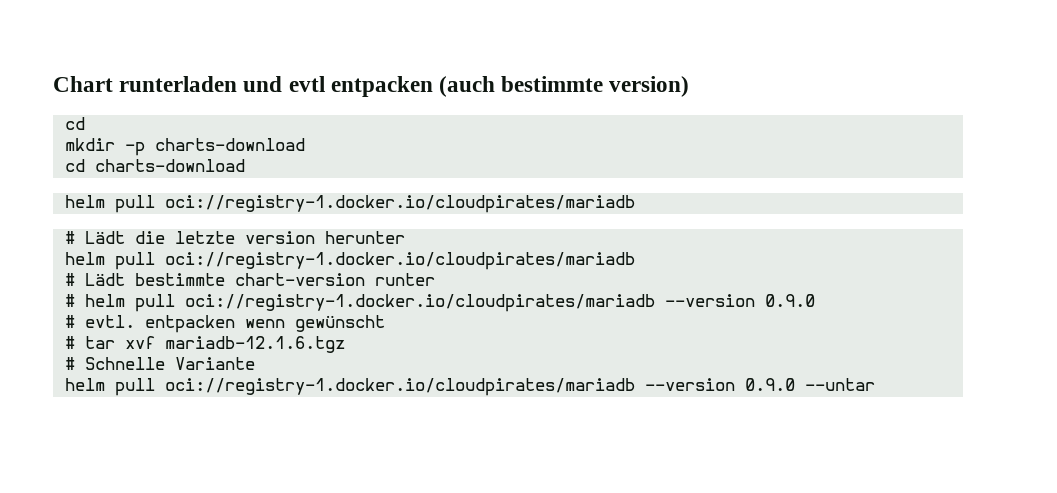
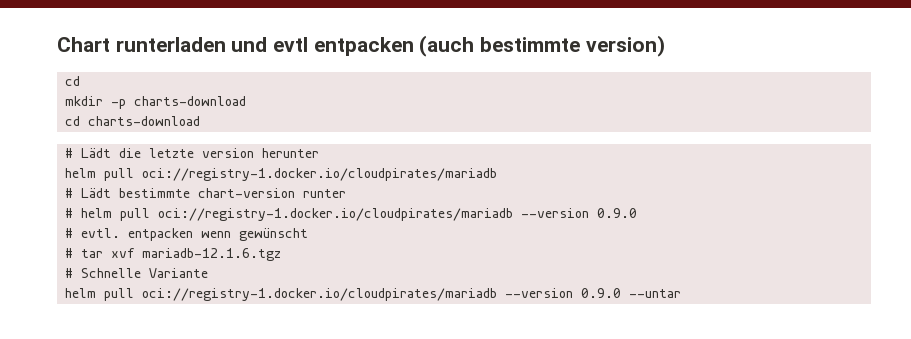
  cd charts-download
- helm pull oci://registry-1.docker.io/cloudpirates/mariadb

